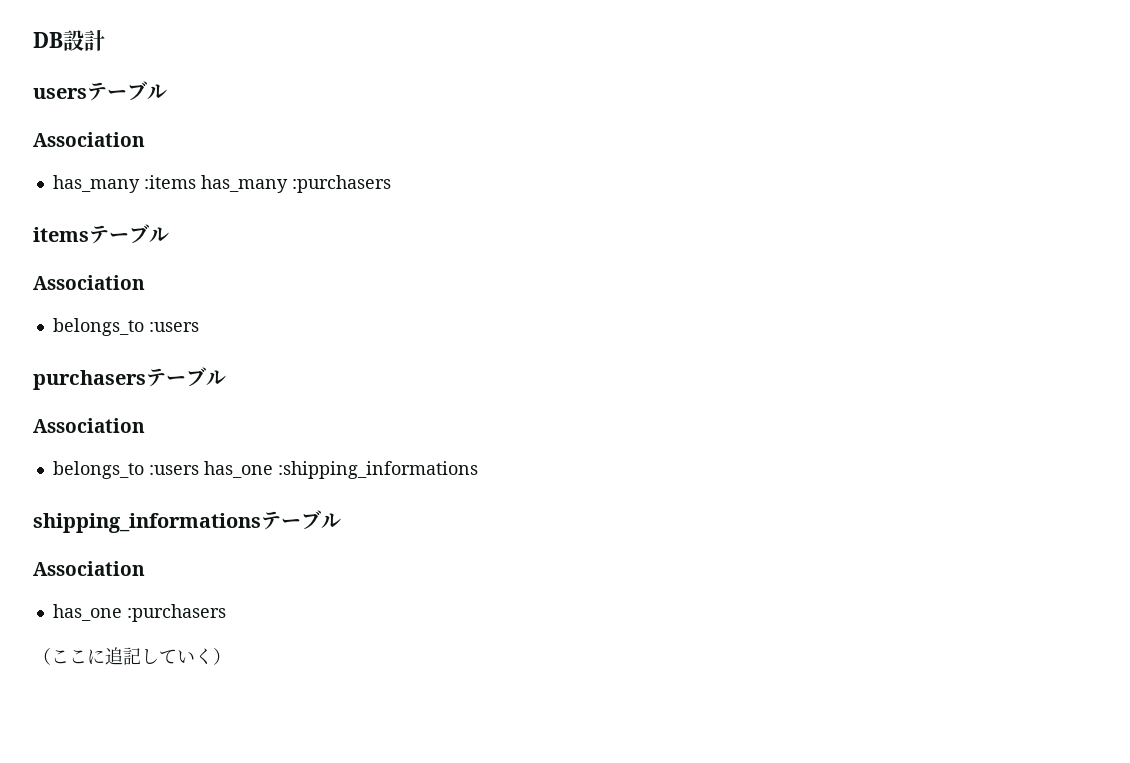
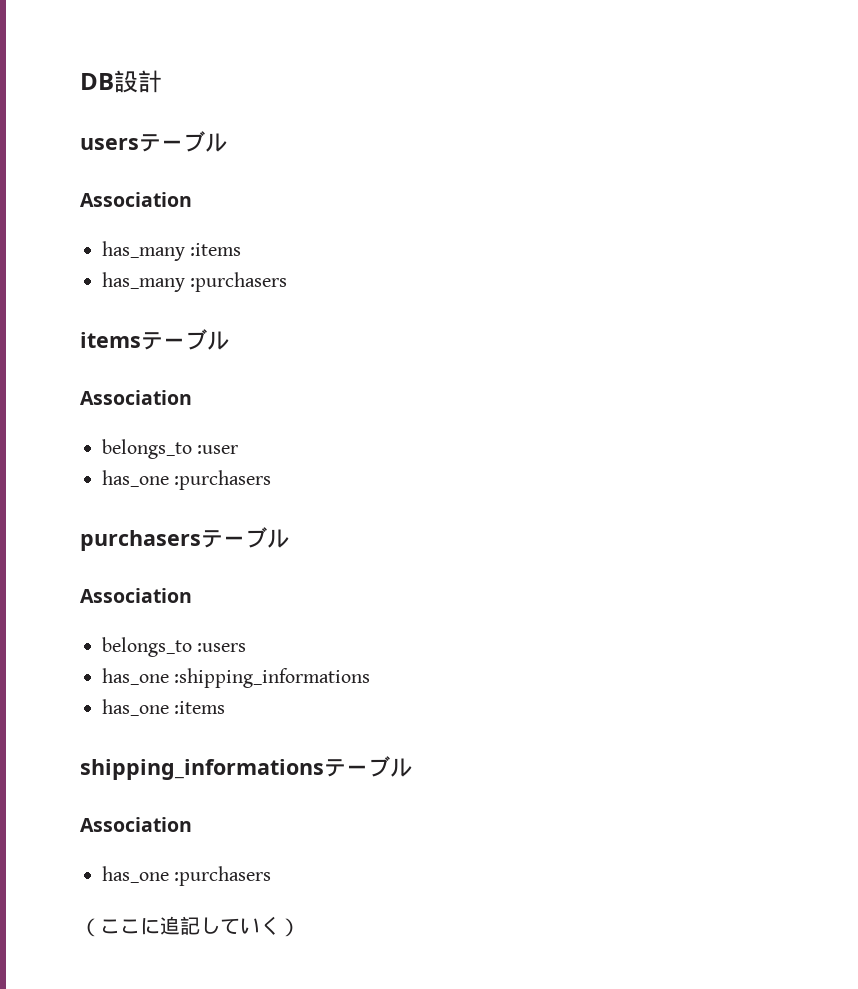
- has_many :items has_many :purchasers
+ has_many :items
+ has_many :purchasers
  itemsテーブル
  Association
- belongs_to :users
+ belongs_to :user
+ has_one :purchasers
- belongs_to :users has_one :shipping_informations
+ belongs_to :users
+ has_one :shipping_informations
+ has_one :items

